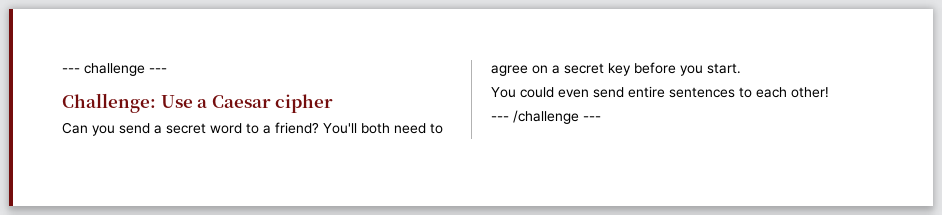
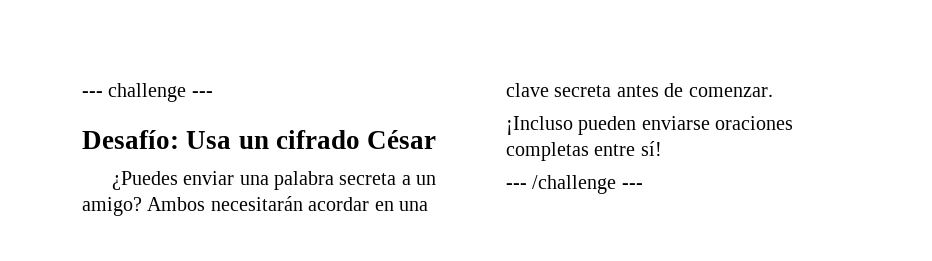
- Challenge: Use a Caesar cipher
- Can you send a secret word to a friend? You'll both need to agree on a secret key before you start.
- You could even send entire sentences to each other!
+ Desafío: Usa un cifrado César
+ ¿Puedes enviar una palabra secreta a un amigo? Ambos necesitarán acordar en una clave secreta antes de comenzar.
+ ¡Incluso pueden enviarse oraciones completas entre sí!

